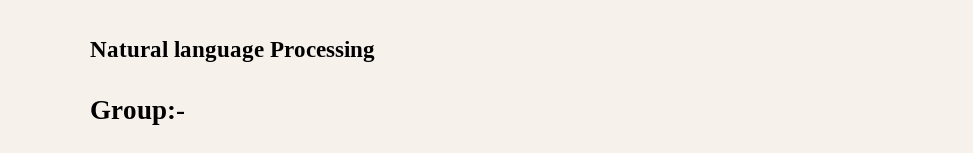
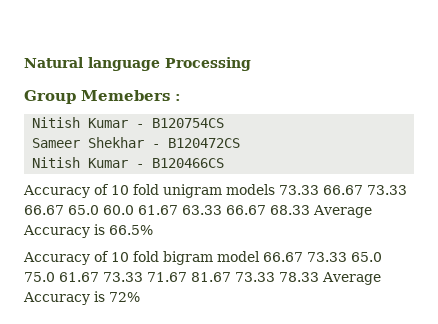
- Group:-
+ Group Memebers :
+ Nitish Kumar - B120754CS
+ Sameer Shekhar - B120472CS
+ Nitish Kumar - B120466CS
+ Accuracy of 10 fold unigram models 73.33 66.67 73.33 66.67 65.0 60.0 61.67 63.33 66.67 68.33 Average Accuracy is 66.5%
+ Accuracy of 10 fold bigram model 66.67 73.33 65.0 75.0 61.67 73.33 71.67 81.67 73.33 78.33 Average Accuracy is 72%

